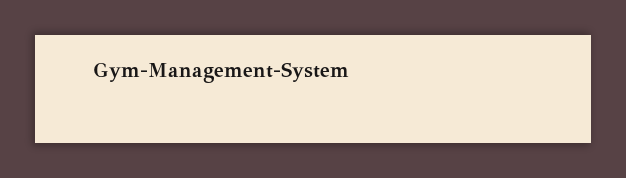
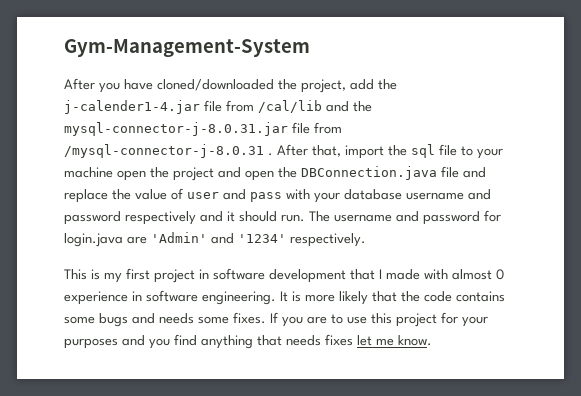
+ After you have cloned/downloaded the project, add the j-calender1-4.jar file from /cal/lib and the mysql-connector-j-8.0.31.jar file from /mysql-connector-j-8.0.31 . After that, import the sql file to your machine open the project and open the DBConnection.java file and replace the value of user and pass with your database username and password respectively and it should run. The username and password for login.java are 'Admin' and '1234' respectively.
+ This is my first project in software development that I made with almost 0 experience in software engineering. It is more likely that the code contains some bugs and needs some fixes. If you are to use this project for your purposes and you find anything that needs fixes let me know.

